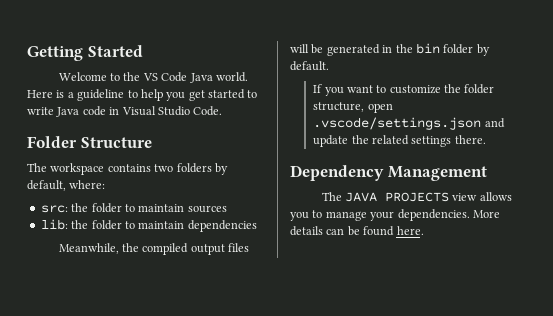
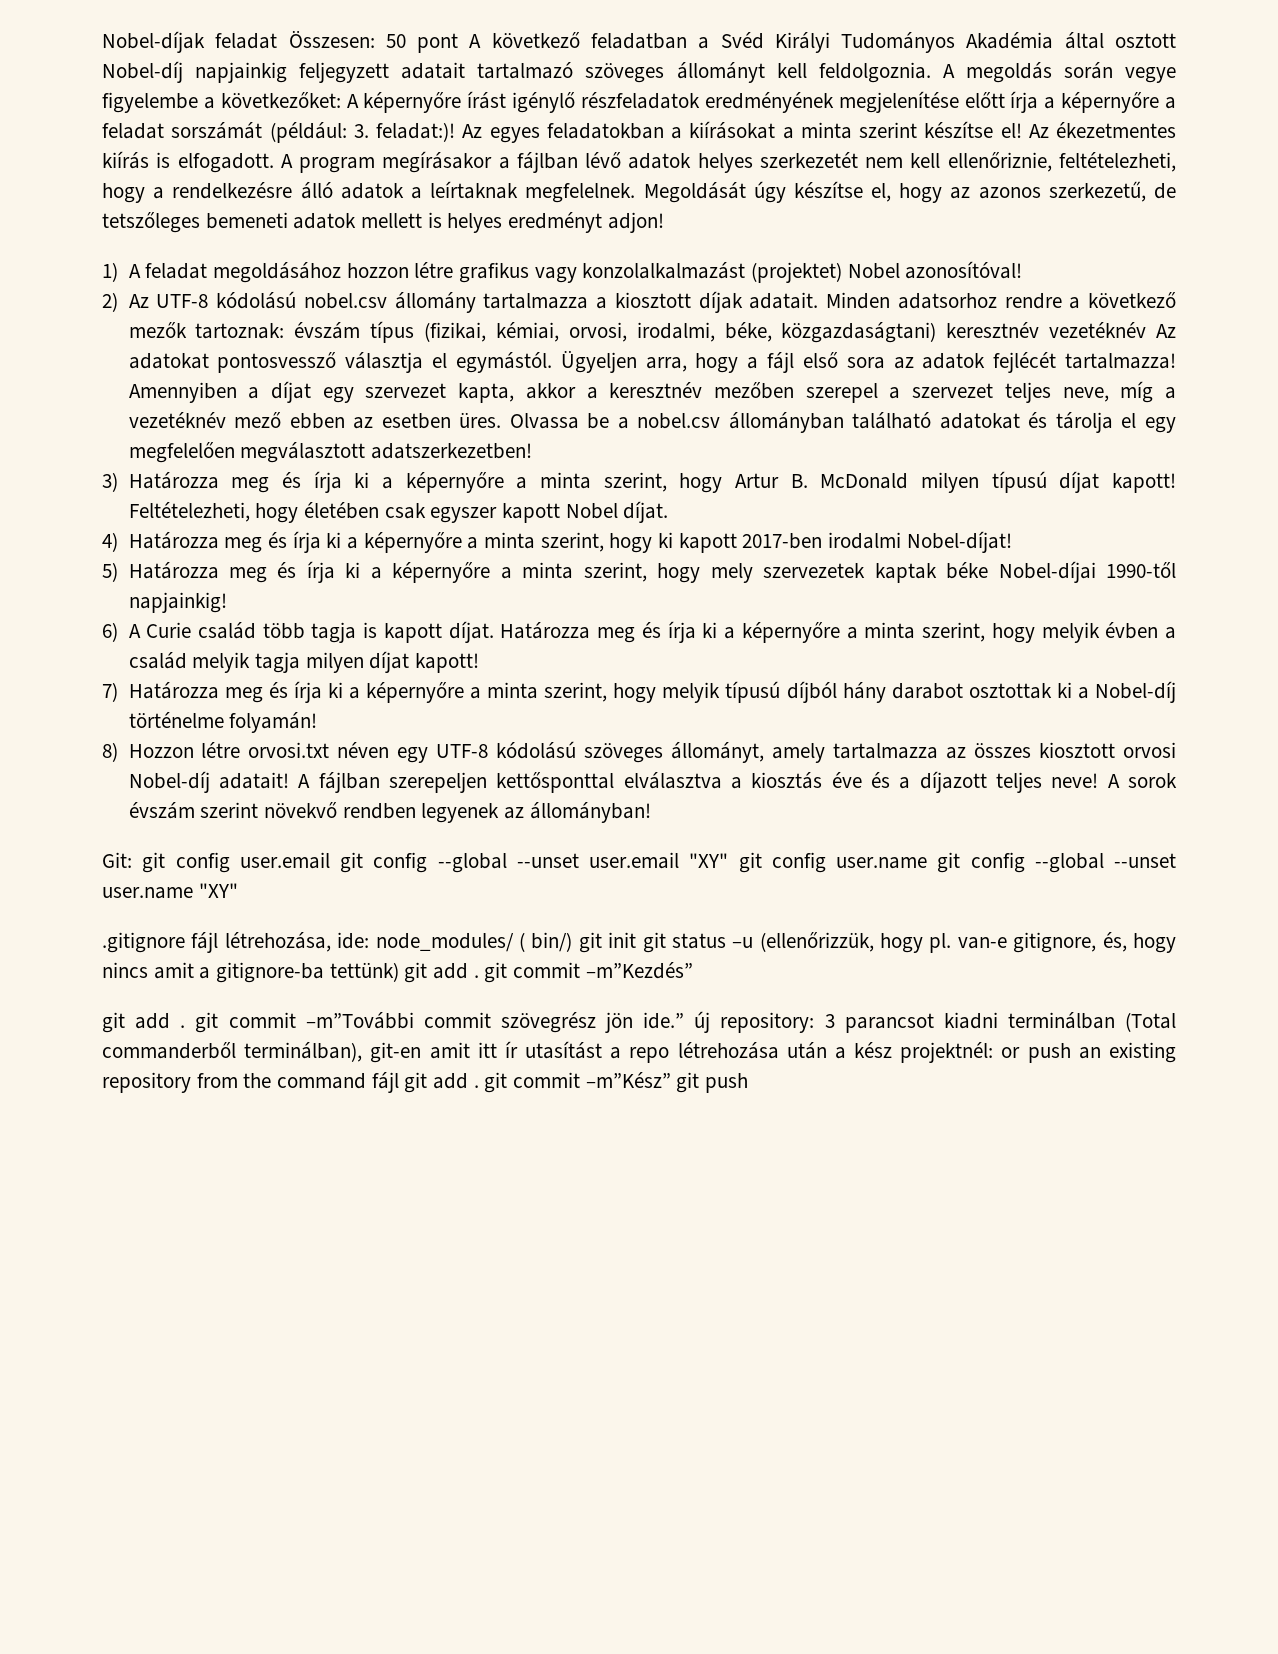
- Getting Started
- Welcome to the VS Code Java world. Here is a guideline to help you get started to write Java code in Visual Studio Code.
- Folder Structure
- The workspace contains two folders by default, where:
- src: the folder to maintain sources
- lib: the folder to maintain dependencies
- Meanwhile, the compiled output files will be generated in the bin folder by default.
- If you want to customize the folder structure, open .vscode/settings.json and update the related settings there.
- Dependency Management
- The JAVA PROJECTS view allows you to manage your dependencies. More details can be found here.
+ Nobel-díjak feladat Összesen: 50 pont A következő feladatban a Svéd Királyi Tudományos Akadémia által osztott Nobel-díj napjainkig feljegyzett adatait tartalmazó szöveges állományt kell feldolgoznia. A megoldás során vegye figyelembe a következőket: A képernyőre írást igénylő részfeladatok eredményének megjelenítése előtt írja a képernyőre a feladat sorszámát (például: 3. feladat:)! Az egyes feladatokban a kiírásokat a minta szerint készítse el! Az ékezetmentes kiírás is elfogadott. A program megírásakor a fájlban lévő adatok helyes szerkezetét nem kell ellenőriznie, feltételezheti, hogy a rendelkezésre álló adatok a leírtaknak megfelelnek. Megoldását úgy készítse el, hogy az azonos szerkezetű, de tetszőleges bemeneti adatok mellett is helyes eredményt adjon!
+ 1) A feladat megoldásához hozzon létre grafikus vagy konzolalkalmazást (projektet) Nobel azonosítóval!
+ 2) Az UTF-8 kódolású nobel.csv állomány tartalmazza a kiosztott díjak adatait. Minden adatsorhoz rendre a következő mezők tartoznak: évszám típus (fizikai, kémiai, orvosi, irodalmi, béke, közgazdaságtani) keresztnév vezetéknév Az adatokat pontosvessző választja el egymástól. Ügyeljen arra, hogy a fájl első sora az adatok fejlécét tartalmazza! Amennyiben a díjat egy szervezet kapta, akkor a keresztnév mezőben szerepel a szervezet teljes neve, míg a vezetéknév mező ebben az esetben üres. Olvassa be a nobel.csv állományban található adatokat és tárolja el egy megfelelően megválasztott adatszerkezetben!
+ 3) Határozza meg és írja ki a képernyőre a minta szerint, hogy Artur B. McDonald milyen típusú díjat kapott! Feltételezheti, hogy életében csak egyszer kapott Nobel díjat.
+ 4) Határozza meg és írja ki a képernyőre a minta szerint, hogy ki kapott 2017-ben irodalmi Nobel-díjat!
+ 5) Határozza meg és írja ki a képernyőre a minta szerint, hogy mely szervezetek kaptak béke Nobel-díjai 1990-től napjainkig!
+ 6) A Curie család több tagja is kapott díjat. Határozza meg és írja ki a képernyőre a minta szerint, hogy melyik évben a család melyik tagja milyen díjat kapott!
+ 7) Határozza meg és írja ki a képernyőre a minta szerint, hogy melyik típusú díjból hány darabot osztottak ki a Nobel-díj történelme folyamán!
+ 8) Hozzon létre orvosi.txt néven egy UTF-8 kódolású szöveges állományt, amely tartalmazza az összes kiosztott orvosi Nobel-díj adatait! A fájlban szerepeljen kettősponttal elválasztva a kiosztás éve és a díjazott teljes neve! A sorok évszám szerint növekvő rendben legyenek az állományban!
+ Git: git config user.email git config --global --unset user.email "XY" git config user.name git config --global --unset user.name "XY"
+ .gitignore fájl létrehozása, ide: node_modules/ ( bin/) git init git status –u (ellenőrizzük, hogy pl. van-e gitignore, és, hogy nincs amit a gitignore-ba tettünk) git add . git commit –m”Kezdés”
+ git add . git commit –m”További commit szövegrész jön ide.” új repository: 3 parancsot kiadni terminálban (Total commanderből terminálban), git-en amit itt ír utasítást a repo létrehozása után a kész projektnél: or push an existing repository from the command fájl git add . git commit –m”Kész” git push

